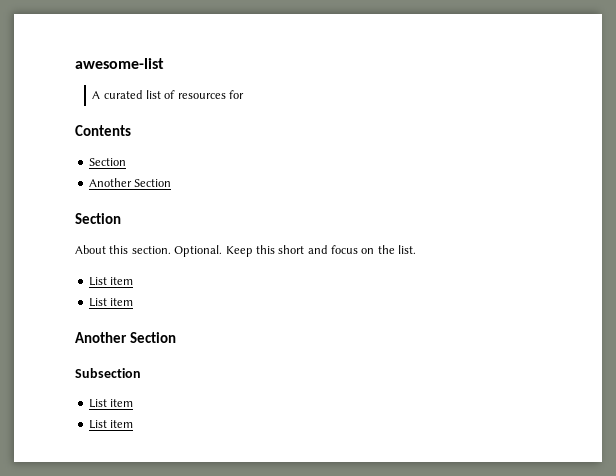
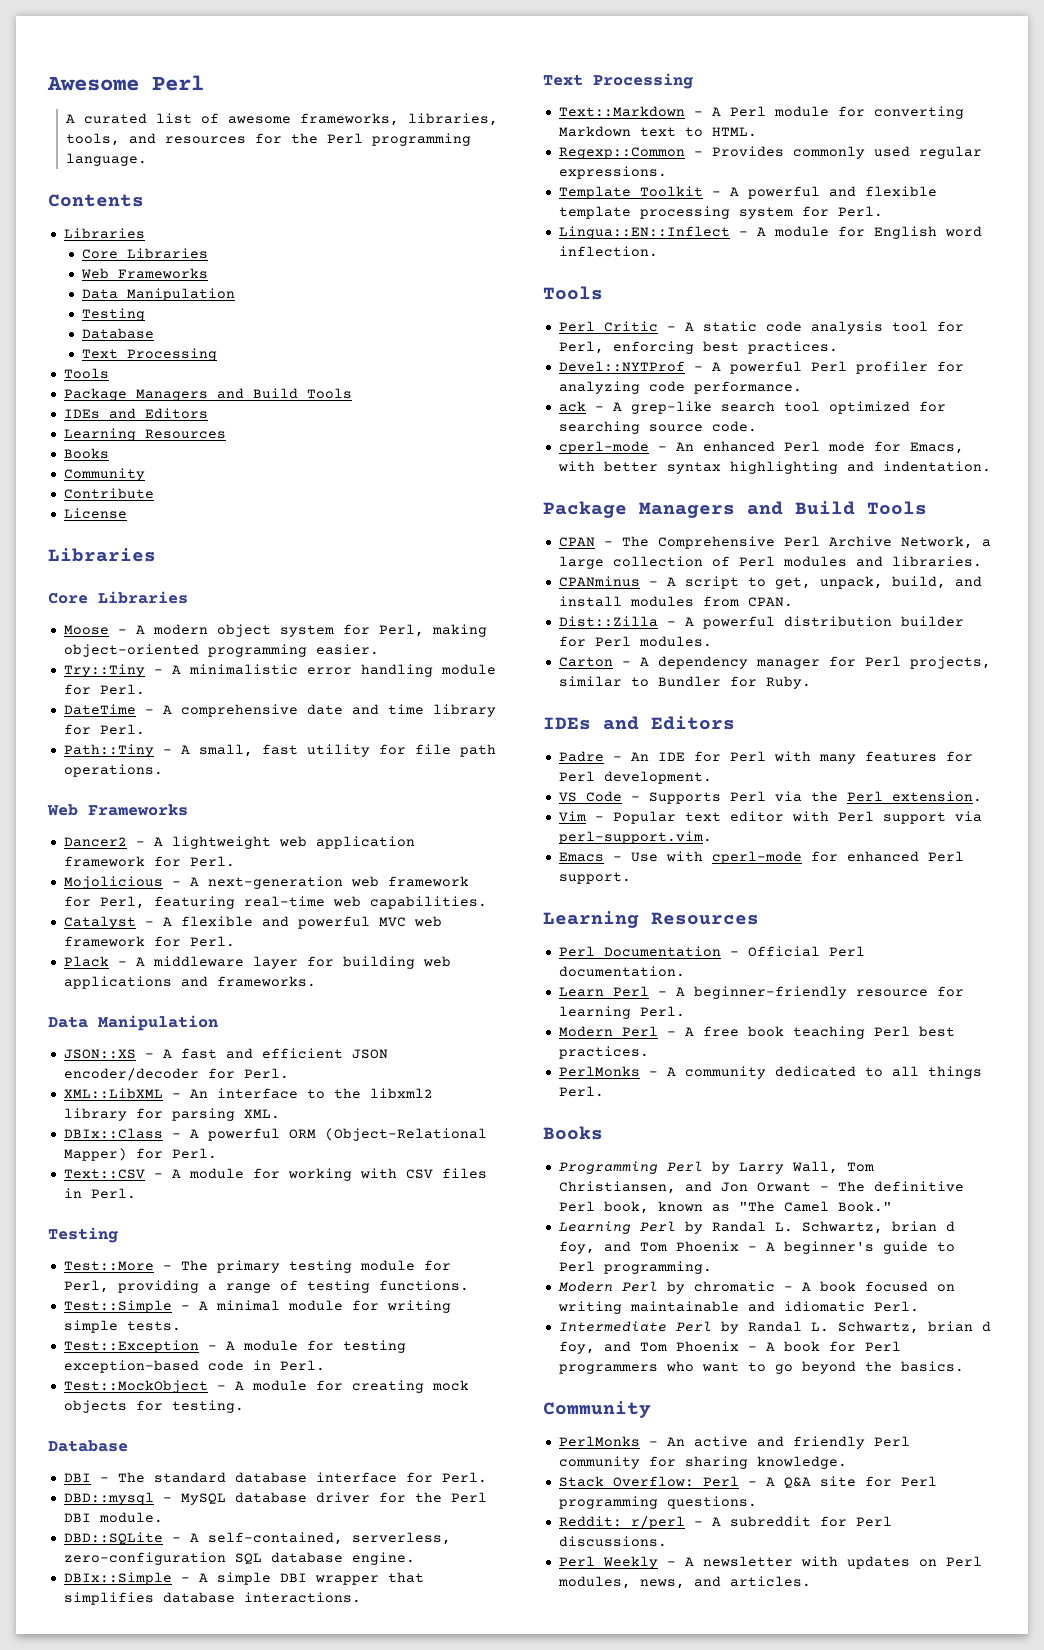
- awesome-list
+ Awesome Perl
- A curated list of resources for
+ A curated list of awesome frameworks, libraries, tools, and resources for the Perl programming language.
  Contents
- Section
- Another Section
- Section
- About this section. Optional. Keep this short and focus on the list.
- List item
- List item
- Another Section
- Subsection
- List item
- List item
+ Libraries
+ Core Libraries
+ Web Frameworks
+ Data Manipulation
+ Testing
+ Database
+ Text Processing
+ Tools
+ Package Managers and Build Tools
+ IDEs and Editors
+ Learning Resources
+ Books
+ Community
+ Contribute
+ License
+ Libraries
+ Core Libraries
+ Moose - A modern object system for Perl, making object-oriented programming easier.
+ Try::Tiny - A minimalistic error handling module for Perl.
+ DateTime - A comprehensive date and time library for Perl.
+ Path::Tiny - A small, fast utility for file path operations.
+ Web Frameworks
+ Dancer2 - A lightweight web application framework for Perl.
+ Mojolicious - A next-generation web framework for Perl, featuring real-time web capabilities.
+ Catalyst - A flexible and powerful MVC web framework for Perl.
+ Plack - A middleware layer for building web applications and frameworks.
+ Data Manipulation
+ JSON::XS - A fast and efficient JSON encoder/decoder for Perl.
+ XML::LibXML - An interface to the libxml2 library for parsing XML.
+ DBIx::Class - A powerful ORM (Object-Relational Mapper) for Perl.
+ Text::CSV - A module for working with CSV files in Perl.
+ Testing
+ Test::More - The primary testing module for Perl, providing a range of testing functions.
+ Test::Simple - A minimal module for writing simple tests.
+ Test::Exception - A module for testing exception-based code in Perl.
+ Test::MockObject - A module for creating mock objects for testing.
+ Database
+ DBI - The standard database interface for Perl.
+ DBD::mysql - MySQL database driver for the Perl DBI module.
+ DBD::SQLite - A self-contained, serverless, zero-configuration SQL database engine.
+ DBIx::Simple - A simple DBI wrapper that simplifies database interactions.
+ Text Processing
+ Text::Markdown - A Perl module for converting Markdown text to HTML.
+ Regexp::Common - Provides commonly used regular expressions.
+ Template Toolkit - A powerful and flexible template processing system for Perl.
+ Lingua::EN::Inflect - A module for English word inflection.
+ Tools
+ Perl Critic - A static code analysis tool for Perl, enforcing best practices.
+ Devel::NYTProf - A powerful Perl profiler for analyzing code performance.
+ ack - A grep-like search tool optimized for searching source code.
+ cperl-mode - An enhanced Perl mode for Emacs, with better syntax highlighting and indentation.
+ Package Managers and Build Tools
+ CPAN - The Comprehensive Perl Archive Network, a large collection of Perl modules and libraries.
+ CPANminus - A script to get, unpack, build, and install modules from CPAN.
+ Dist::Zilla - A powerful distribution builder for Perl modules.
+ Carton - A dependency manager for Perl projects, similar to Bundler for Ruby.
+ IDEs and Editors
+ Padre - An IDE for Perl with many features for Perl development.
+ VS Code - Supports Perl via the Perl extension.
+ Vim - Popular text editor with Perl support via perl-support.vim.
+ Emacs - Use with cperl-mode for enhanced Perl support.
+ Learning Resources
+ Perl Documentation - Official Perl documentation.
+ Learn Perl - A beginner-friendly resource for learning Perl.
+ Modern Perl - A free book teaching Perl best practices.
+ PerlMonks - A community dedicated to all things Perl.
+ Books
+ Programming Perl by Larry Wall, Tom Christiansen, and Jon Orwant - The definitive Perl book, known as "The Camel Book."
+ Learning Perl by Randal L. Schwartz, brian d foy, and Tom Phoenix - A beginner's guide to Perl programming.
+ Modern Perl by chromatic - A book focused on writing maintainable and idiomatic Perl.
+ Intermediate Perl by Randal L. Schwartz, brian d foy, and Tom Phoenix - A book for Perl programmers who want to go beyond the basics.
+ Community
+ PerlMonks - An active and friendly Perl community for sharing knowledge.
+ Stack Overflow: Perl - A Q&A site for Perl programming questions.
+ Reddit: r/perl - A subreddit for Perl discussions.
+ Perl Weekly - A newsletter with updates on Perl modules, news, and articles.

